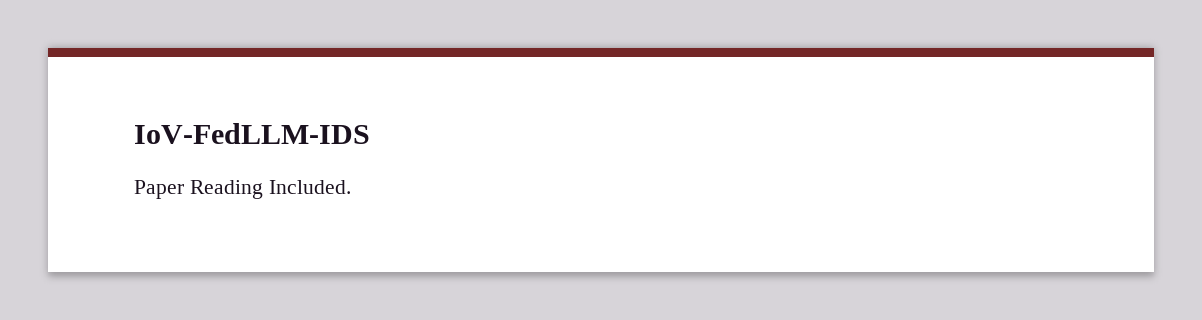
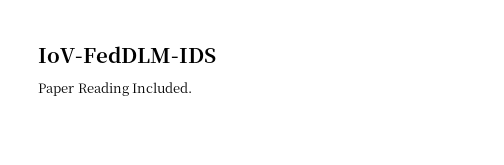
- IoV-FedLLM-IDS
+ IoV-FedDLM-IDS

